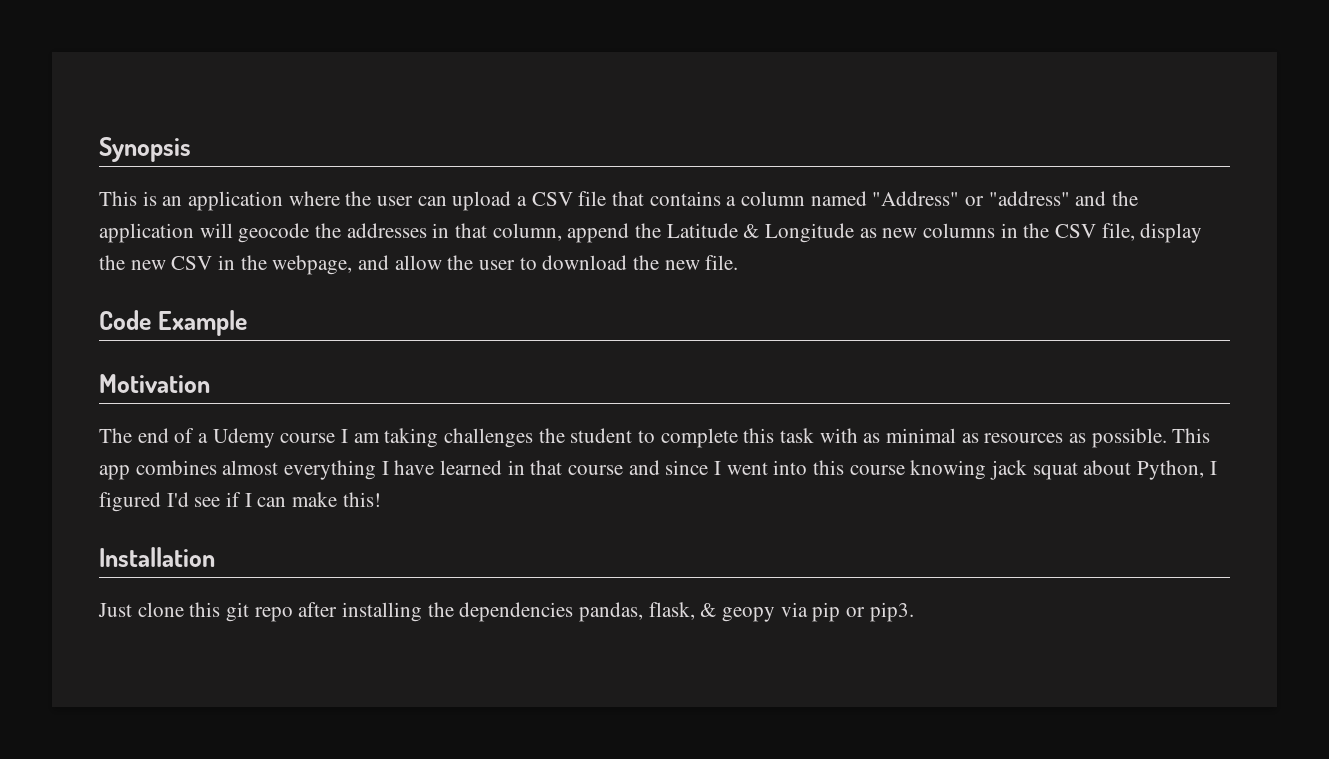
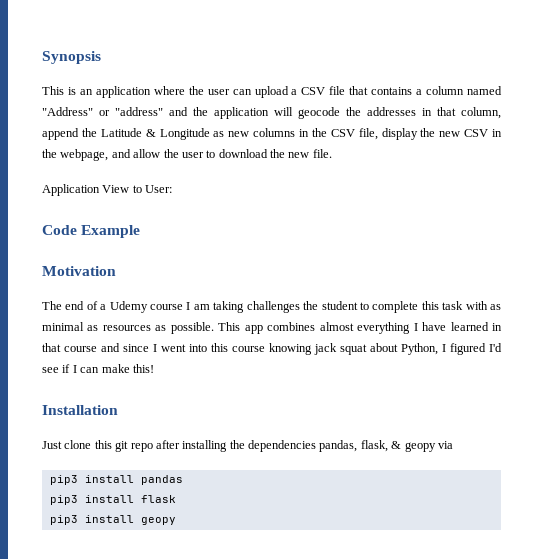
+ Application View to User:
- Just clone this git repo after installing the dependencies pandas, flask, & geopy via pip or pip3.
+ Just clone this git repo after installing the dependencies pandas, flask, & geopy via
+ pip3 install pandas
+ pip3 install flask
+ pip3 install geopy

